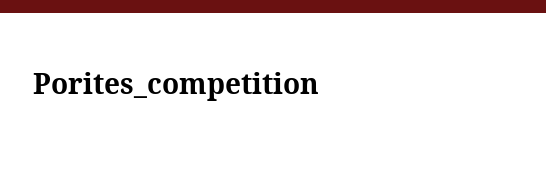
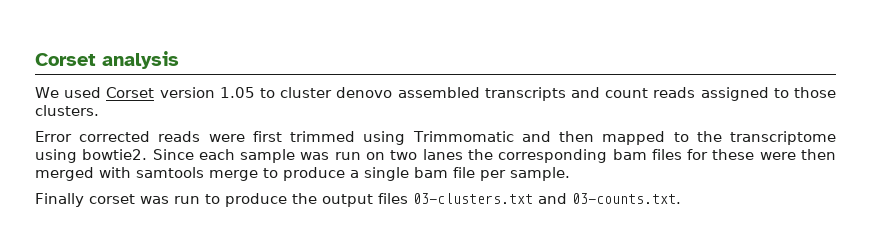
- Porites_competition
+ Corset analysis
+ We used Corset version 1.05 to cluster denovo assembled transcripts and count reads assigned to those clusters.
+ Error corrected reads were first trimmed using Trimmomatic and then mapped to the transcriptome using bowtie2. Since each sample was run on two lanes the corresponding bam files for these were then merged with samtools merge to produce a single bam file per sample.
+ Finally corset was run to produce the output files 03-clusters.txt and 03-counts.txt.

